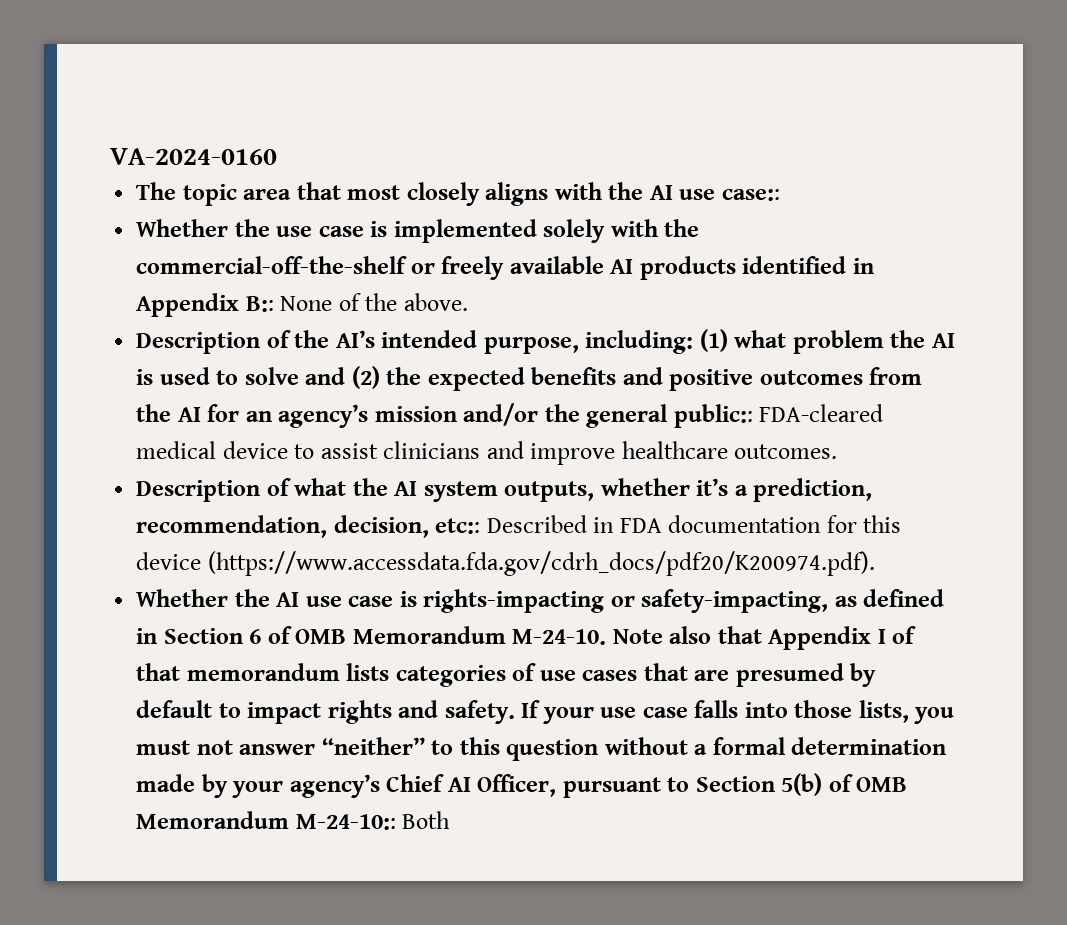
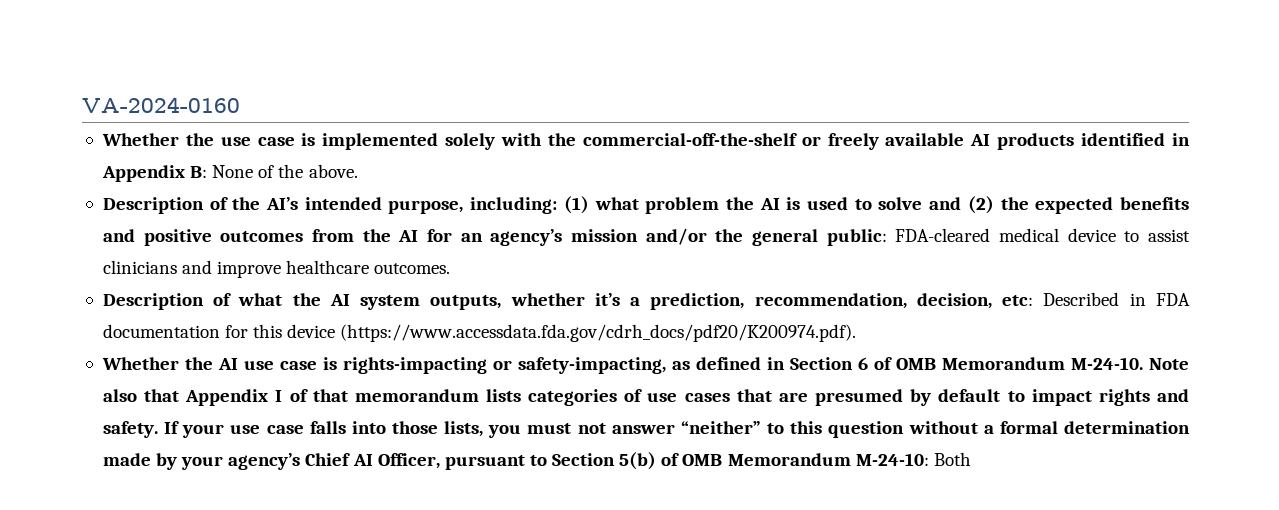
- The topic area that most closely aligns with the AI use case::
- Whether the use case is implemented solely with the commercial-off-the-shelf or freely available AI products identified in Appendix B:: None of the above.
+ Whether the use case is implemented solely with the commercial-off-the-shelf or freely available AI products identified in Appendix B: None of the above.
- Description of the AI’s intended purpose, including: (1) what problem the AI is used to solve and (2) the expected benefits and positive outcomes from the AI for an agency’s mission and/or the general public:: FDA-cleared medical device to assist clinicians and improve healthcare outcomes.
+ Description of the AI’s intended purpose, including: (1) what problem the AI is used to solve and (2) the expected benefits and positive outcomes from the AI for an agency’s mission and/or the general public: FDA-cleared medical device to assist clinicians and improve healthcare outcomes.
- Description of what the AI system outputs, whether it’s a prediction, recommendation, decision, etc:: Described in FDA documentation for this device (https://www.accessdata.fda.gov/cdrh_docs/pdf20/K200974.pdf).
+ Description of what the AI system outputs, whether it’s a prediction, recommendation, decision, etc: Described in FDA documentation for this device (https://www.accessdata.fda.gov/cdrh_docs/pdf20/K200974.pdf).
- If your use case falls into those lists, you must not answer “neither” to this question without a formal determination made by your agency’s Chief AI Officer, pursuant to Section 5(b) of OMB Memorandum M-24-10:: Both
+ If your use case falls into those lists, you must not answer “neither” to this question without a formal determination made by your agency’s Chief AI Officer, pursuant to Section 5(b) of OMB Memorandum M-24-10: Both

